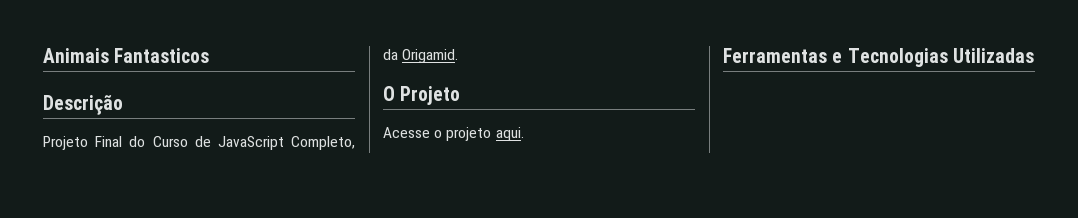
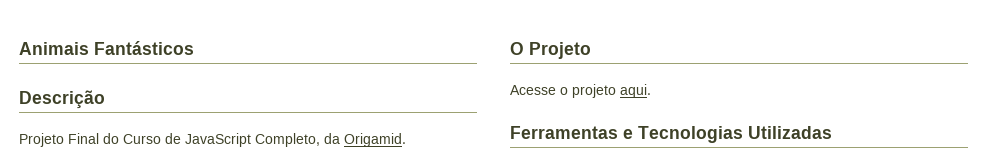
- Animais Fantasticos
+ Animais Fantásticos

